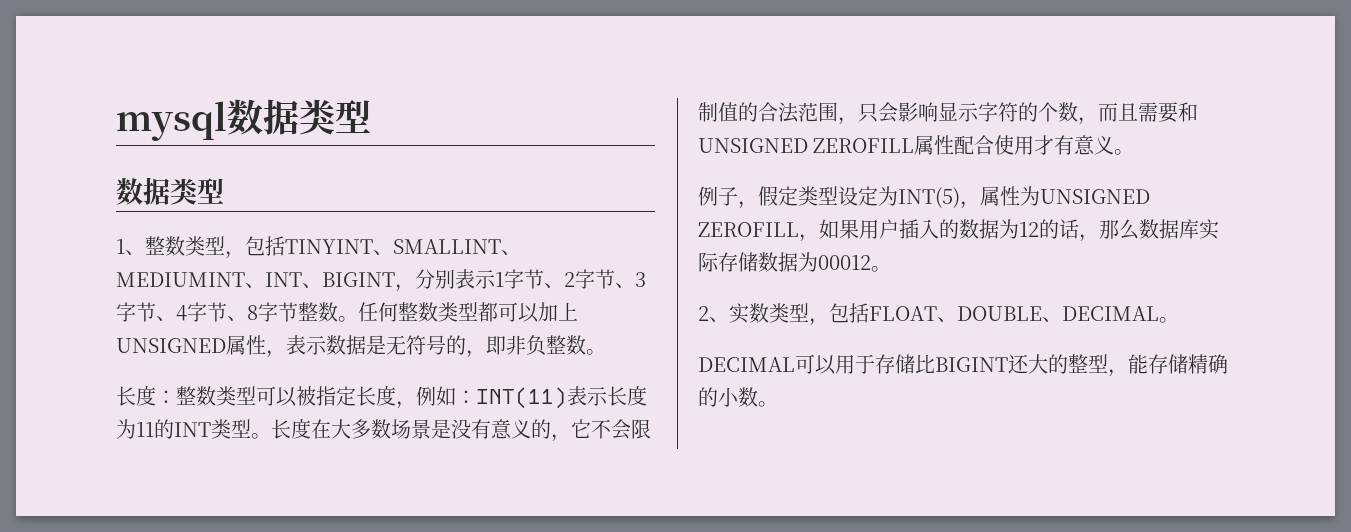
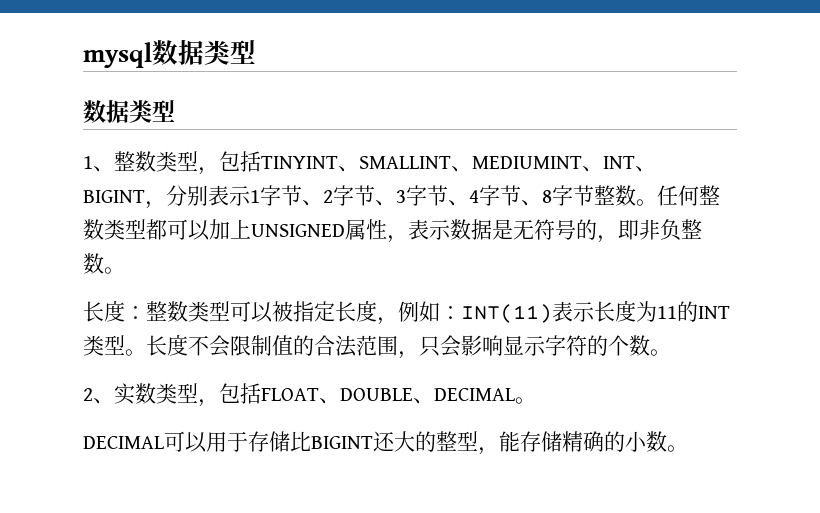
- 长度在大多数场景是没有意义的，它不会限制值的合法范围，只会影响显示字符的个数，而且需要和UNSIGNED ZEROFILL属性配合使用才有意义。
- 例子，假定类型设定为INT(5)，属性为UNSIGNED ZEROFILL，如果用户插入的数据为12的话，那么数据库实际存储数据为00012。
+ 长度不会限制值的合法范围，只会影响显示字符的个数。

